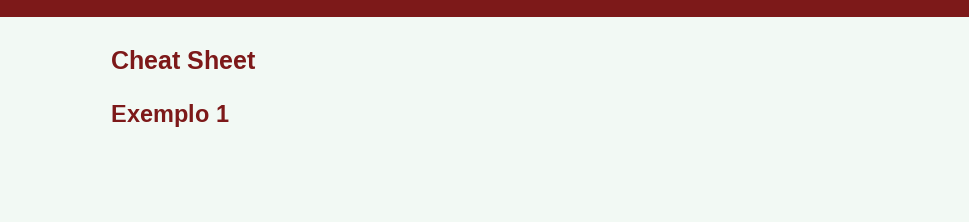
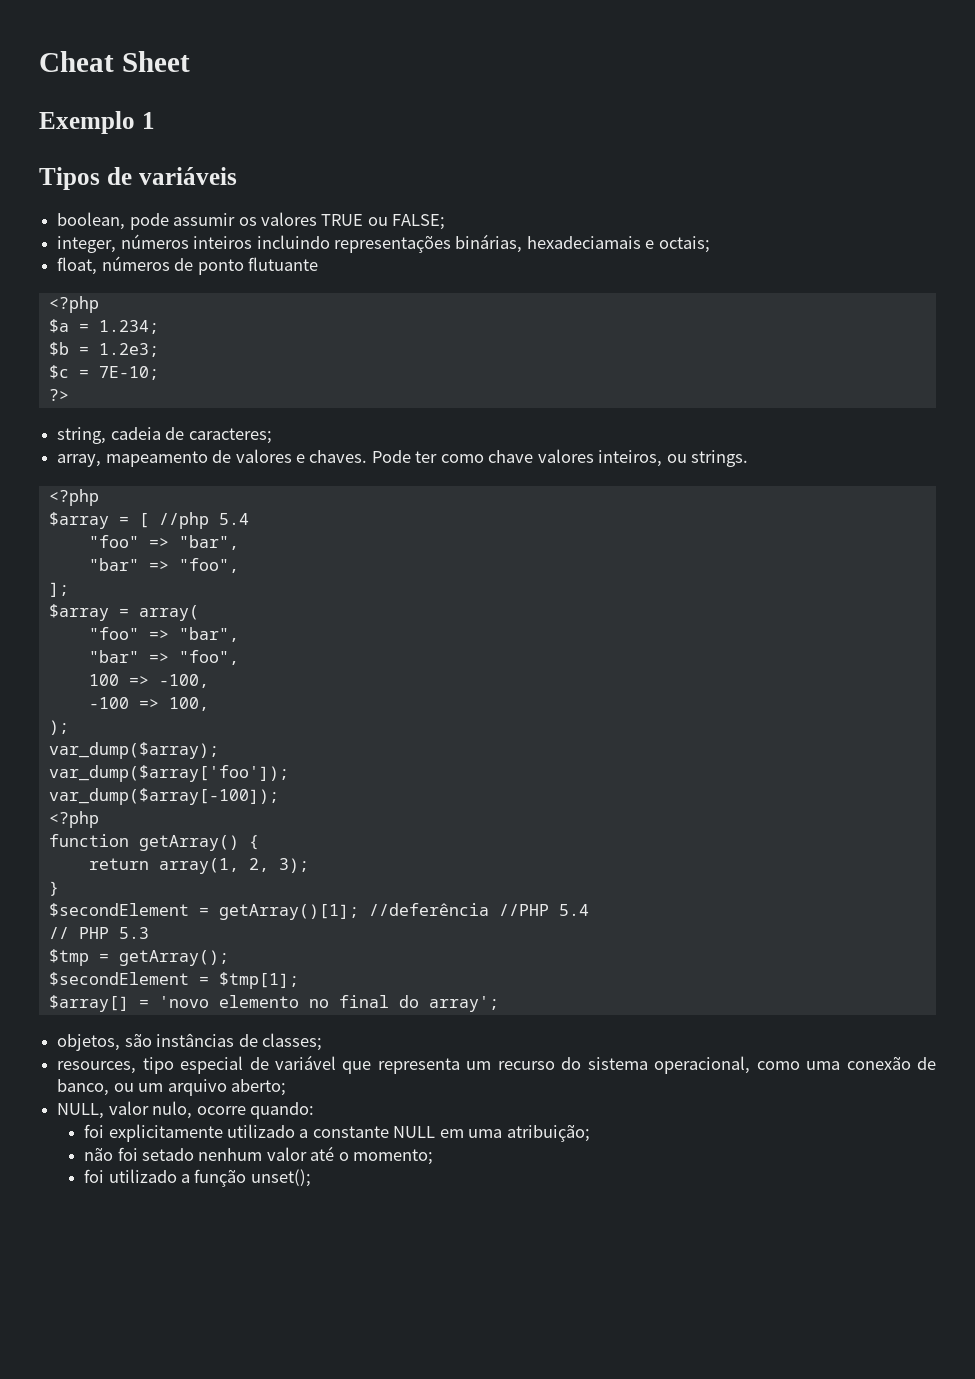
+ Tipos de variáveis
+ boolean, pode assumir os valores TRUE ou FALSE;
+ integer, números inteiros incluindo representações binárias, hexadeciamais e octais;
+ float, números de ponto flutuante
+ <?php
+ $a = 1.234;
+ $b = 1.2e3;
+ $c = 7E-10;
+ ?>
+ string, cadeia de caracteres;
+ array, mapeamento de valores e chaves. Pode ter como chave valores inteiros, ou strings.
+ <?php
+ $array = [ //php 5.4
+ "foo" => "bar",
+ "bar" => "foo",
+ ];
+ $array = array(
+ "foo" => "bar",
+ "bar" => "foo",
+ 100 => -100,
+ -100 => 100,
+ );
+ var_dump($array);
+ var_dump($array['foo']);
+ var_dump($array[-100]);
+ <?php
+ function getArray() {
+ return array(1, 2, 3);
+ }
+ $secondElement = getArray()[1]; //deferência //PHP 5.4
+ // PHP 5.3
+ $tmp = getArray();
+ $secondElement = $tmp[1];
+ $array[] = 'novo elemento no final do array';
+ objetos, são instâncias de classes;
+ resources, tipo especial de variável que representa um recurso do sistema operacional, como uma conexão de banco, ou um arquivo aberto;
+ NULL, valor nulo, ocorre quando:
+ foi explicitamente utilizado a constante NULL em uma atribuição;
+ não foi setado nenhum valor até o momento;
+ foi utilizado a função unset();

